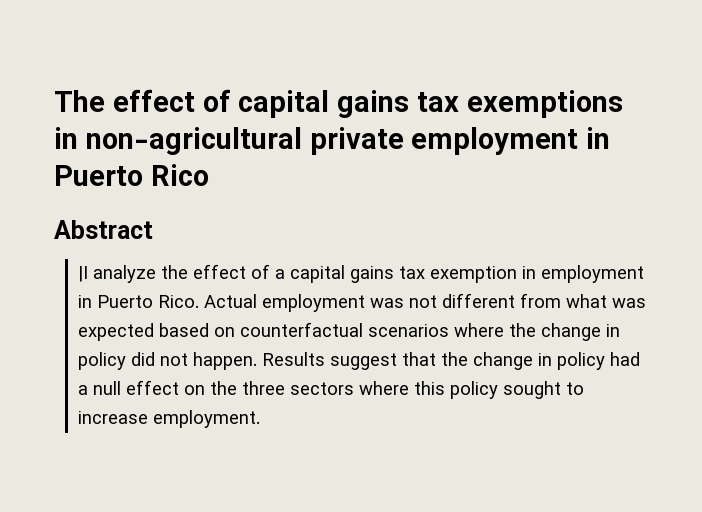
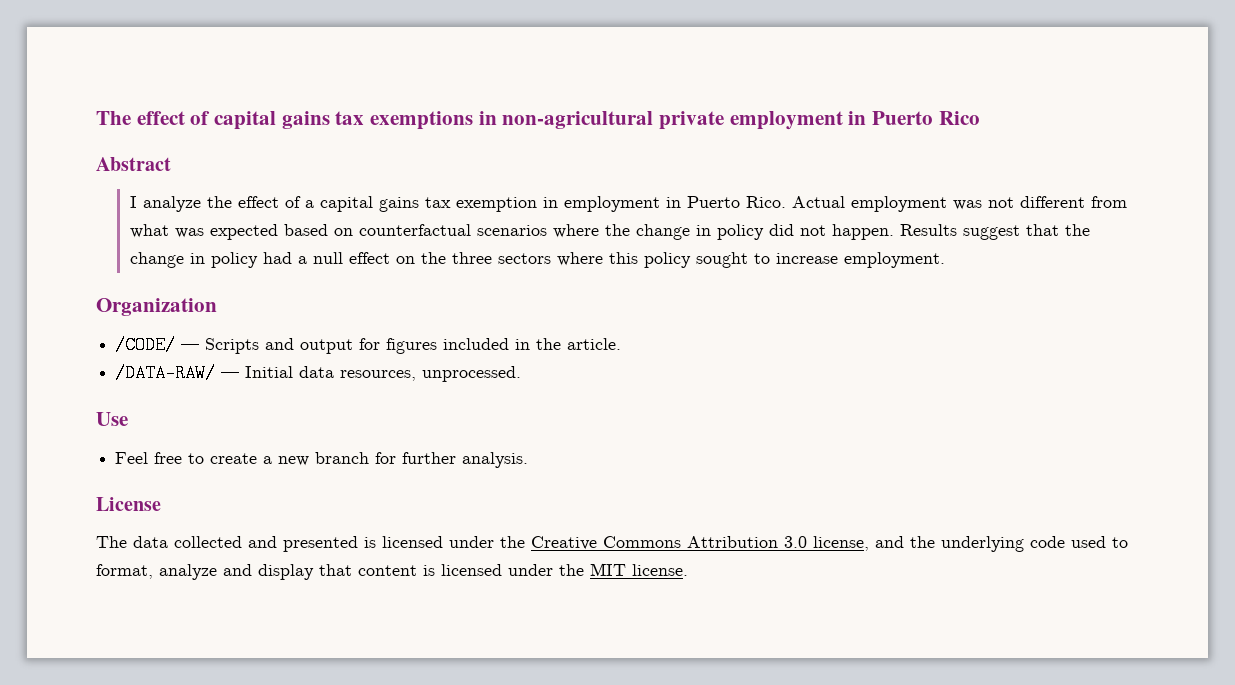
- |I analyze the effect of a capital gains tax exemption in employment in Puerto Rico.
+ I analyze the effect of a capital gains tax exemption in employment in Puerto Rico.
+ Organization
+ /CODE/ — Scripts and output for figures included in the article.
+ /DATA-RAW/ — Initial data resources, unprocessed.
+ Use
+ Feel free to create a new branch for further analysis.
+ License
+ The data collected and presented is licensed under the Creative Commons Attribution 3.0 license, and the underlying code used to format, analyze and display that content is licensed under the MIT license.

